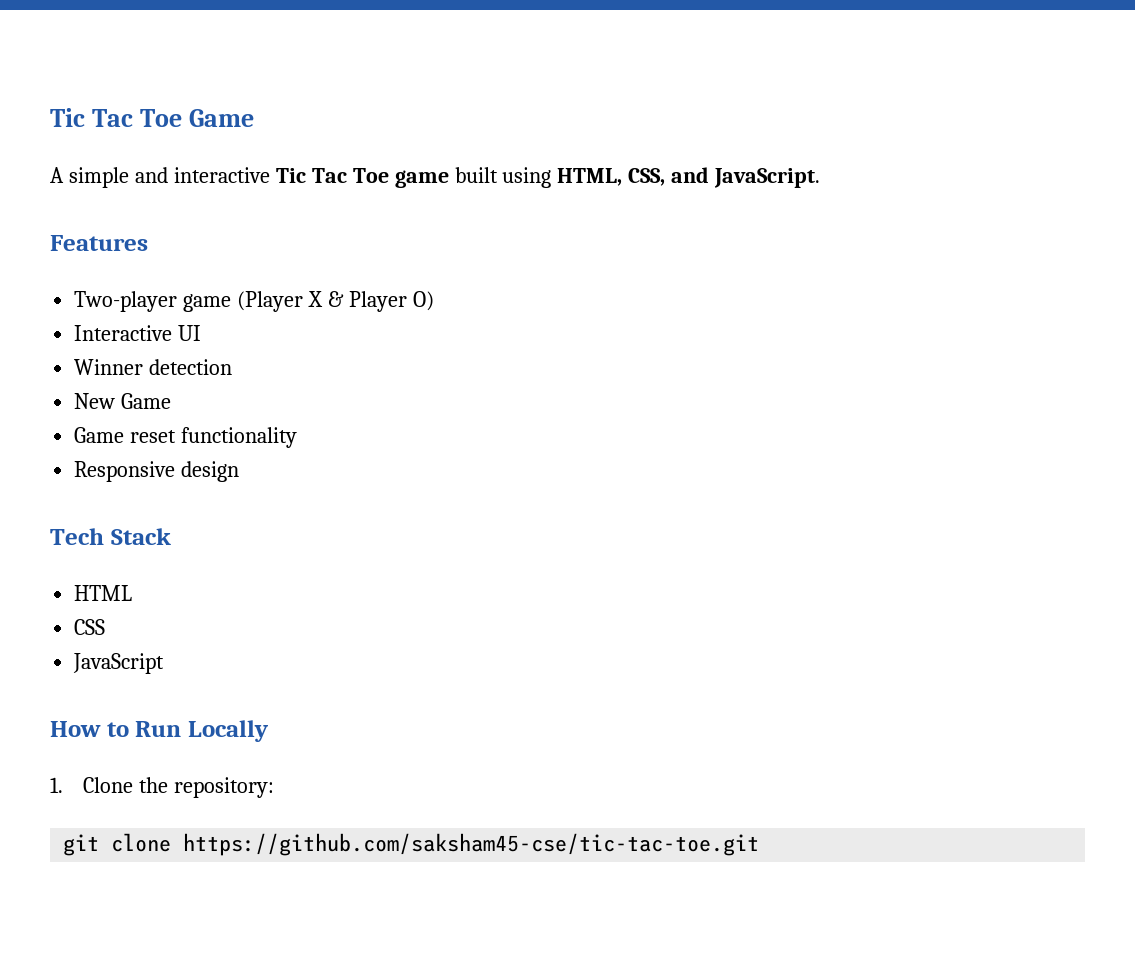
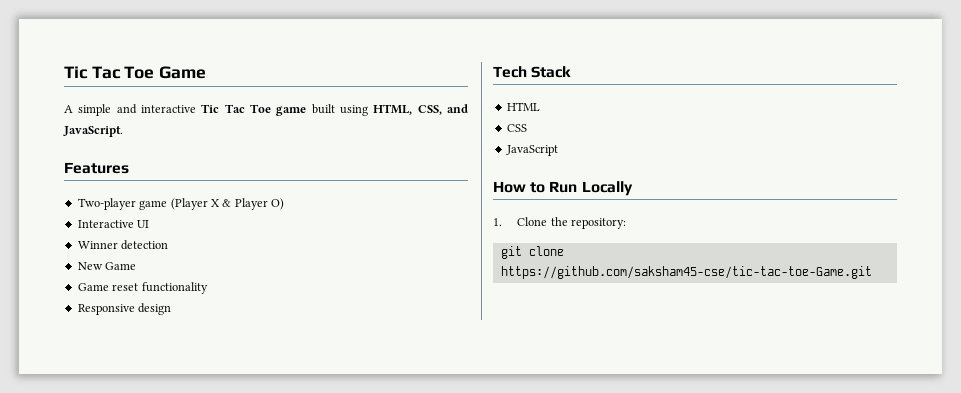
- git clone https://github.com/saksham45-cse/tic-tac-toe.git
+ git clone https://github.com/saksham45-cse/tic-tac-toe-Game.git

